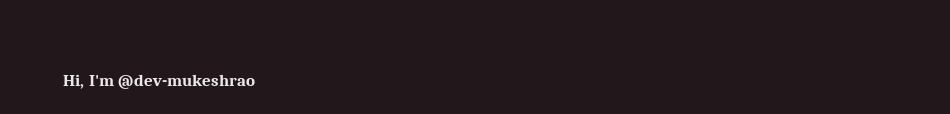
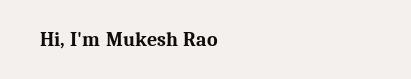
- Hi, I'm @dev-mukeshrao
+ Hi, I'm Mukesh Rao

